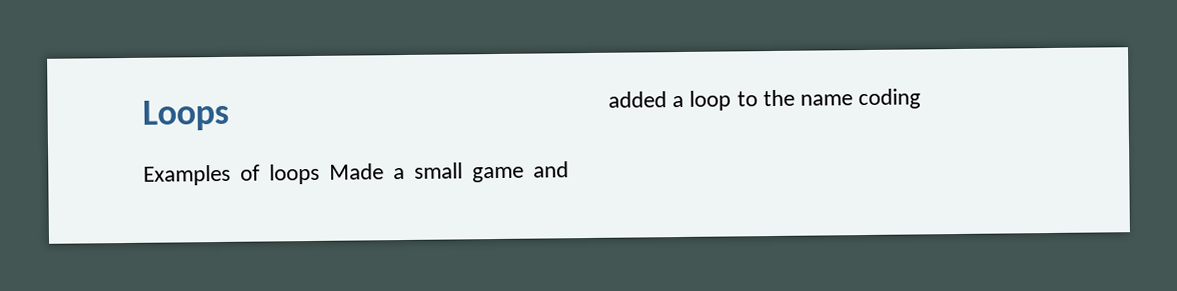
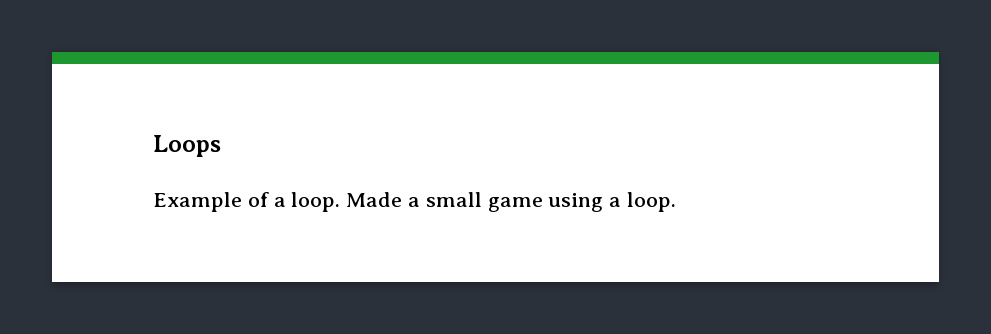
- Examples of loops Made a small game and added a loop to the name coding
+ Example of a loop. Made a small game using a loop.

